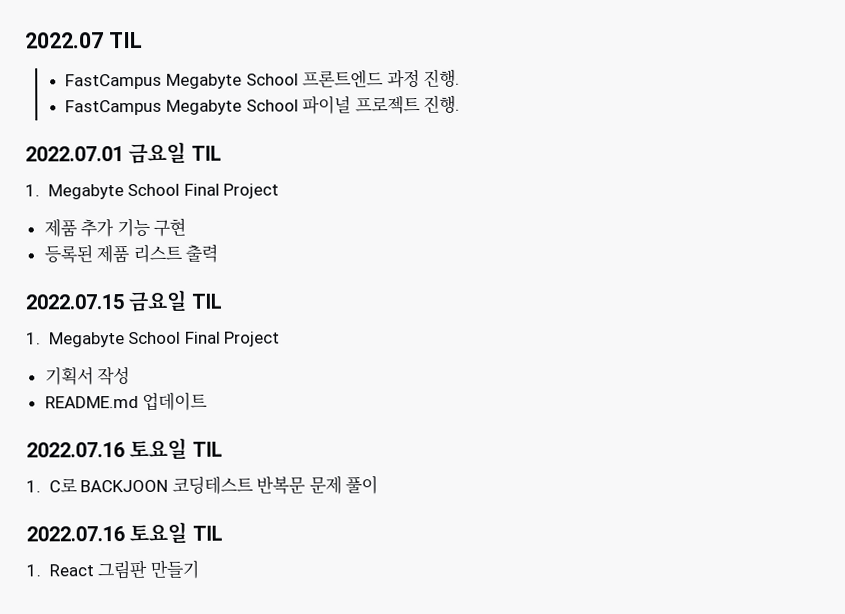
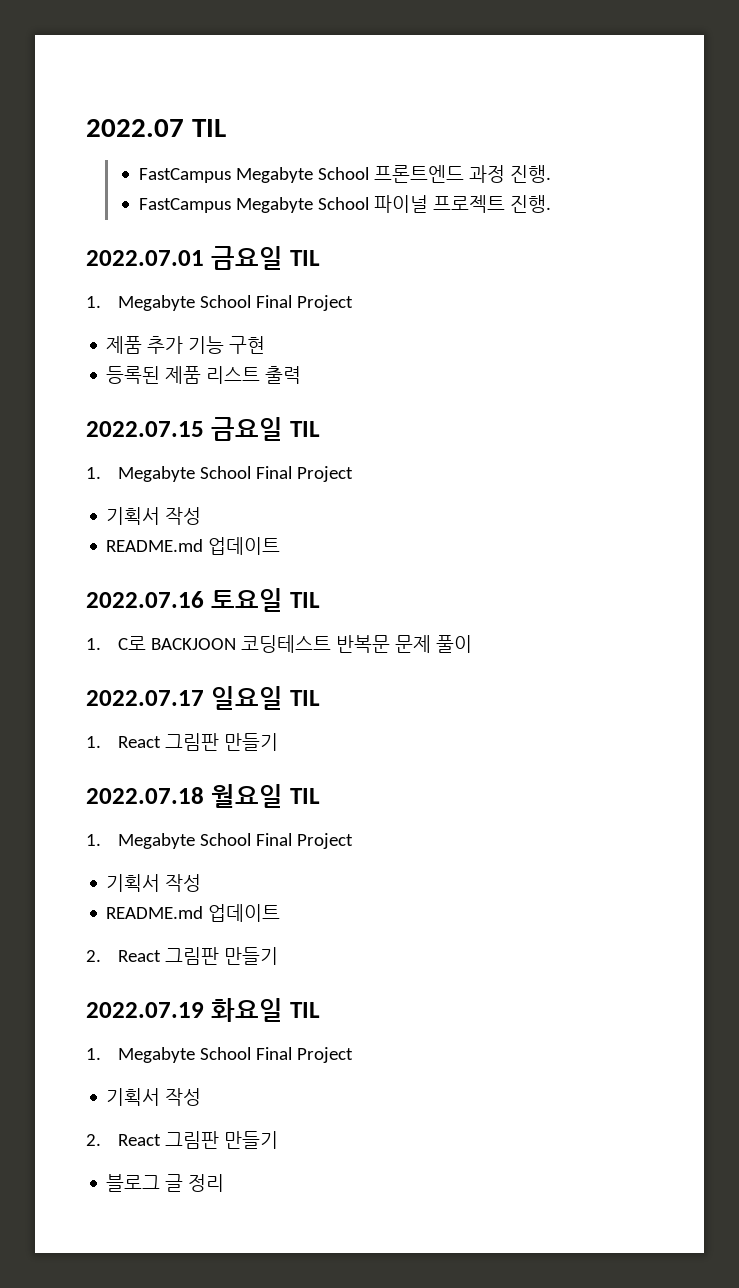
  1. C로 BACKJOON 코딩테스트 반복문 문제 풀이
- 2022.07.16 토요일 TIL
+ 2022.07.17 일요일 TIL
+ 2022.07.18 월요일 TIL
+ 1. Megabyte School Final Project
+ 기획서 작성
+ README.md 업데이트
+ 2. React 그림판 만들기
+ 2022.07.19 화요일 TIL
+ 1. Megabyte School Final Project
+ 기획서 작성
+ 2. React 그림판 만들기
+ 블로그 글 정리

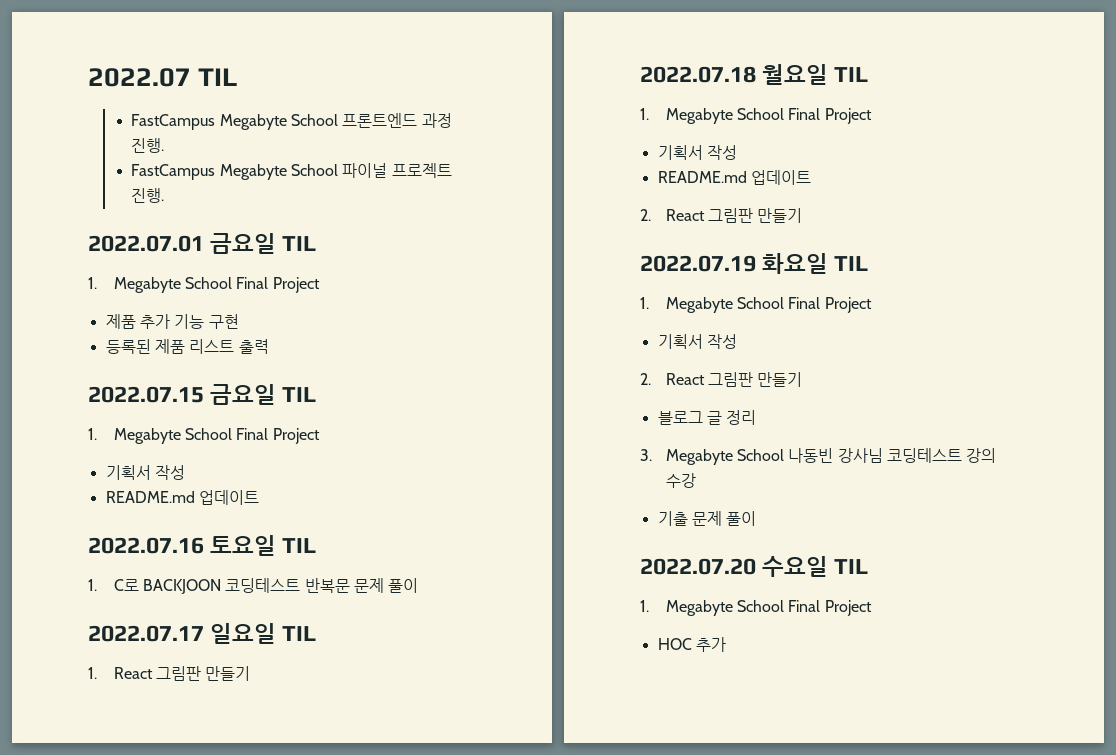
+ 3. Megabyte School 나동빈 강사님 코딩테스트 강의 수강
+ 기출 문제 풀이
+ 2022.07.20 수요일 TIL
+ 1. Megabyte School Final Project
+ HOC 추가

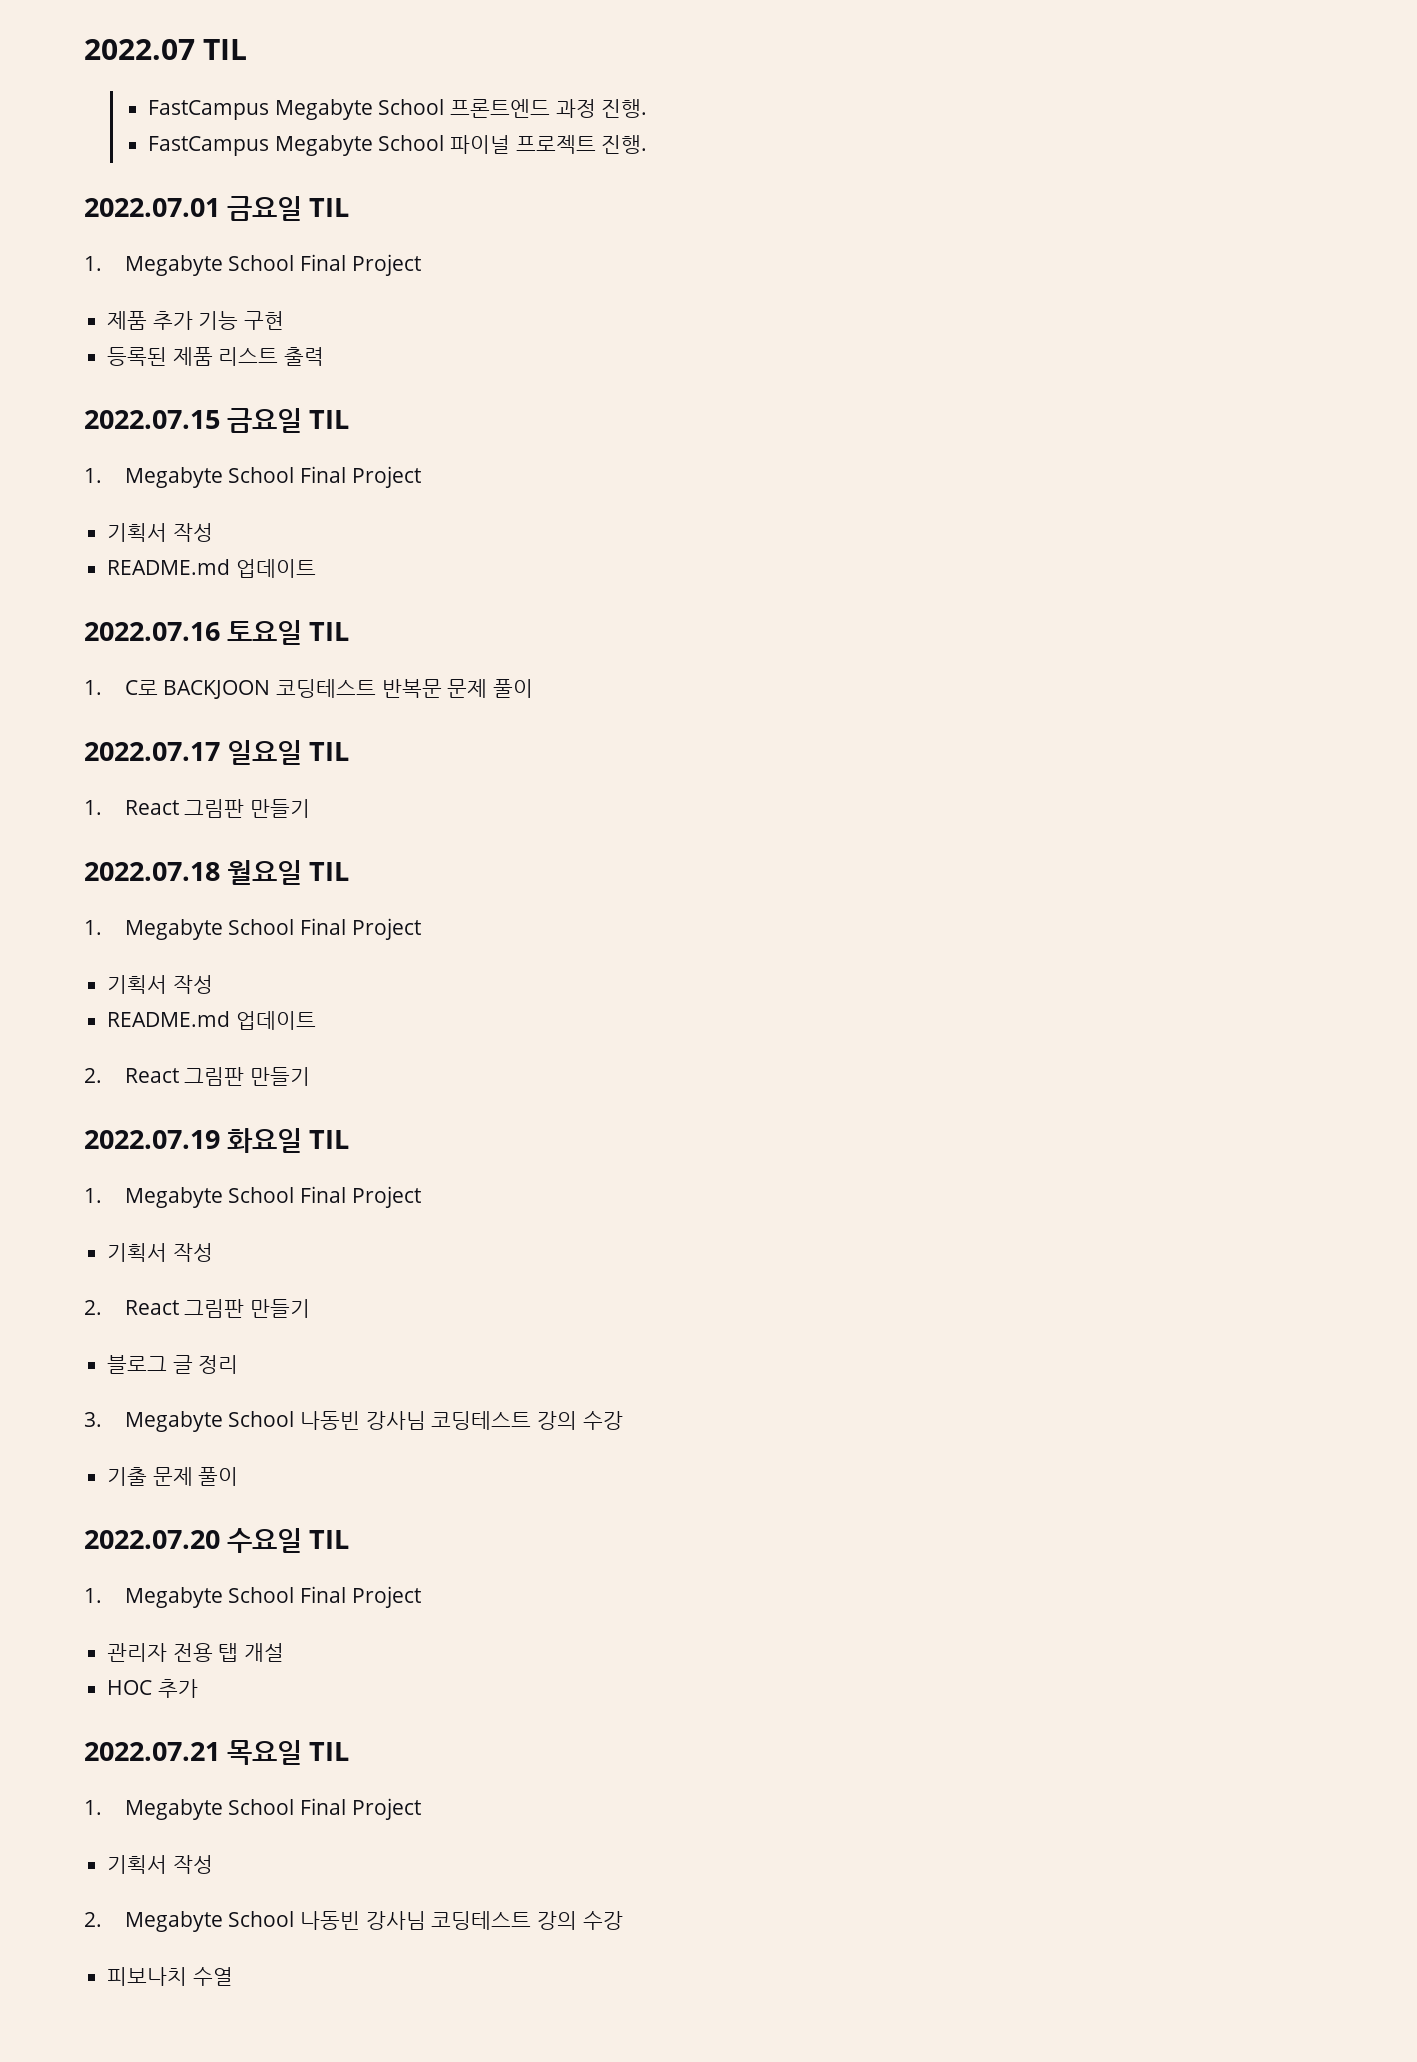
+ 관리자 전용 탭 개설
  HOC 추가
+ 2022.07.21 목요일 TIL
+ 1. Megabyte School Final Project
+ 기획서 작성
+ 2. Megabyte School 나동빈 강사님 코딩테스트 강의 수강
+ 피보나치 수열

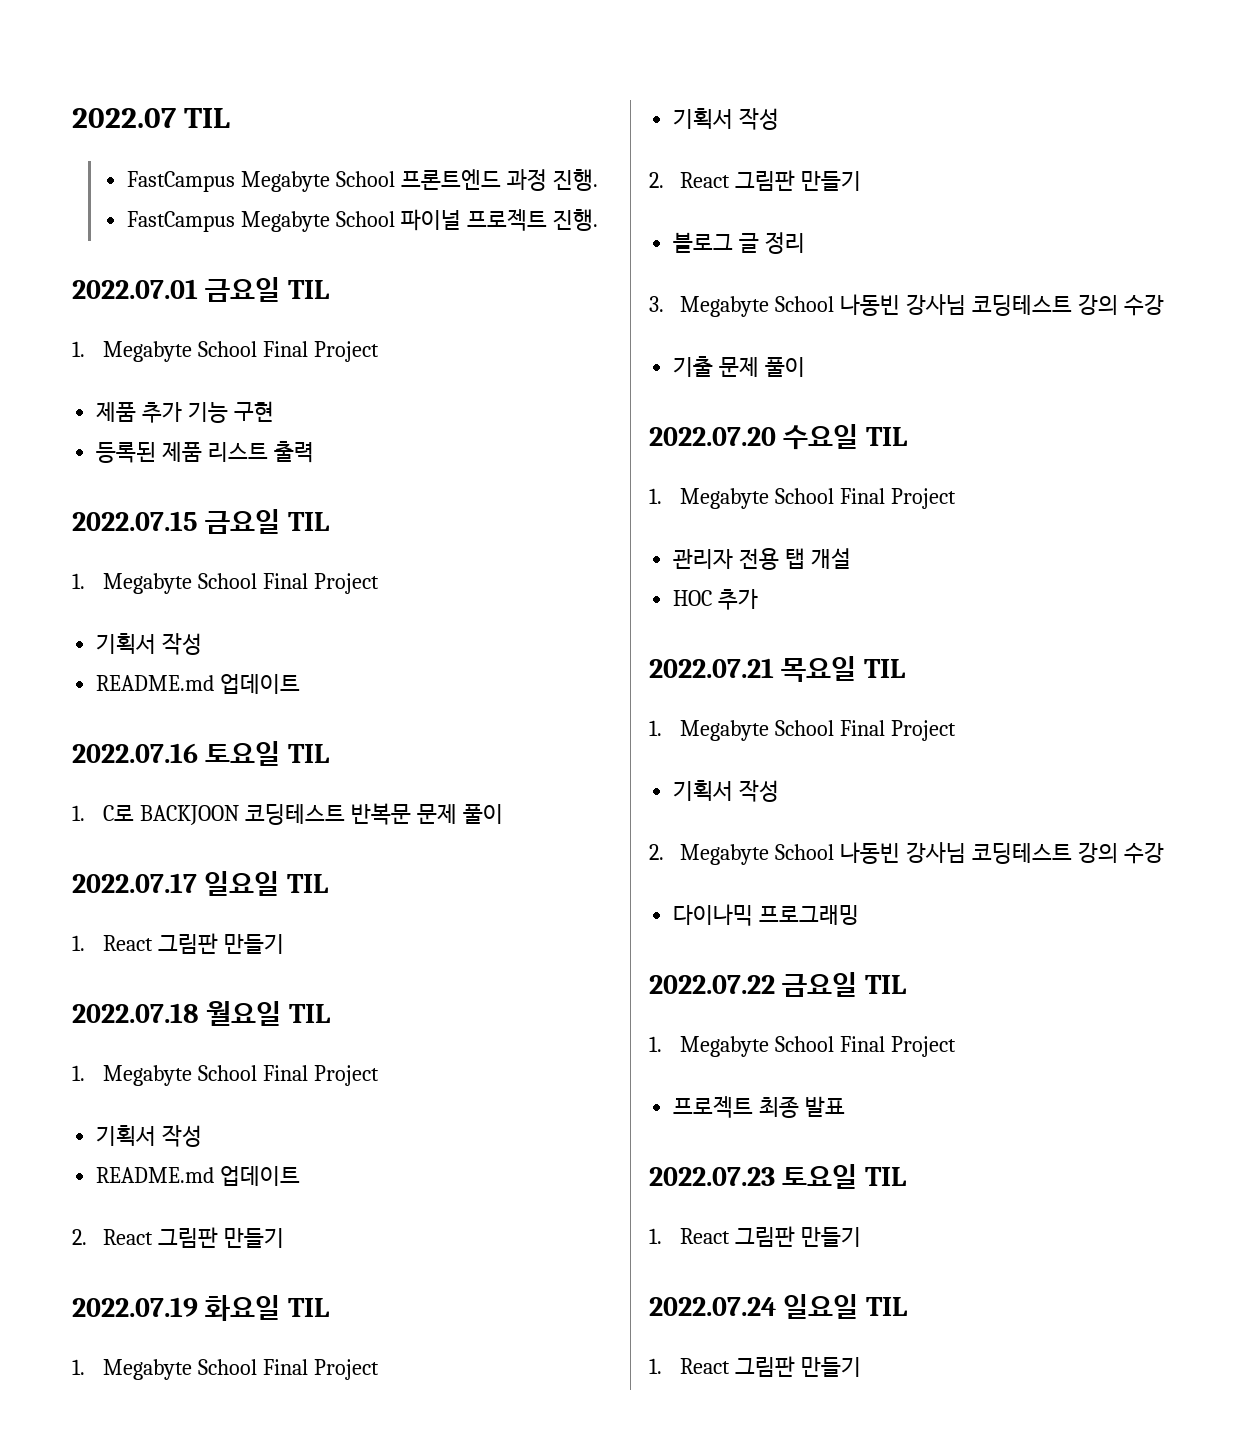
- 피보나치 수열
+ 다이나믹 프로그래밍
+ 2022.07.22 금요일 TIL
+ 1. Megabyte School Final Project
+ 프로젝트 최종 발표
+ 2022.07.23 토요일 TIL
+ 1. React 그림판 만들기
+ 2022.07.24 일요일 TIL
+ 1. React 그림판 만들기

